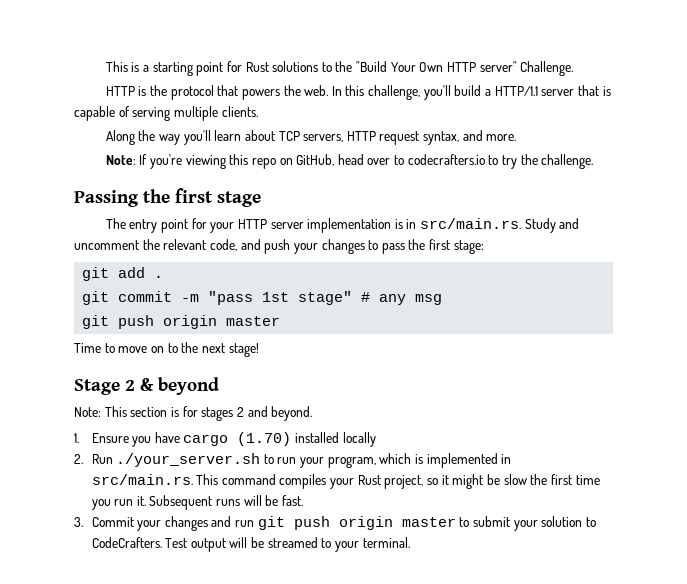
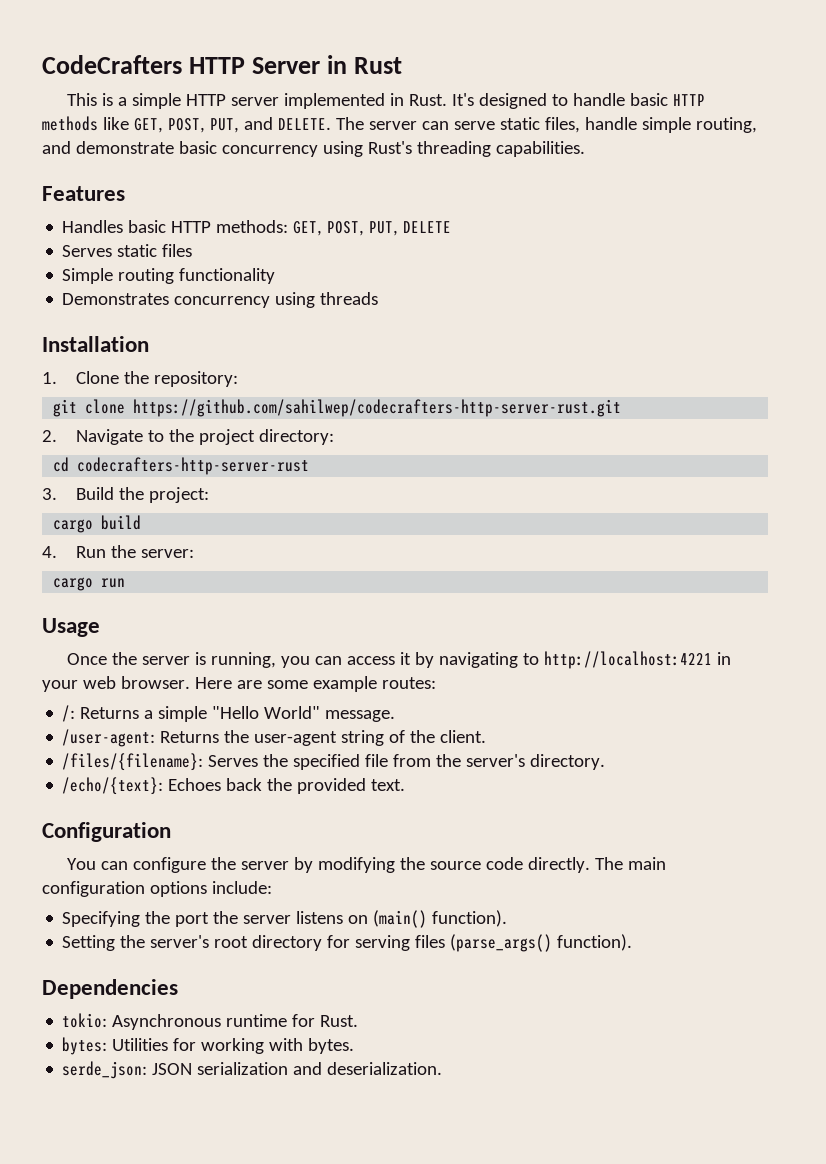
- This is a starting point for Rust solutions to the "Build Your Own HTTP server" Challenge.
- HTTP is the protocol that powers the web. In this challenge, you'll build a HTTP/1.1 server that is capable of serving multiple clients.
- Along the way you'll learn about TCP servers, HTTP request syntax, and more.
- Note: If you're viewing this repo on GitHub, head over to codecrafters.io to try the challenge.
- Passing the first stage
- The entry point for your HTTP server implementation is in src/main.rs. Study and uncomment the relevant code, and push your changes to pass the first stage:
- git add .
- git commit -m "pass 1st stage" # any msg
- git push origin master
- Time to move on to the next stage!
- Stage 2 & beyond
- Note: This section is for stages 2 and beyond.
- 1. Ensure you have cargo (1.70) installed locally
- 2. Run ./your_server.sh to run your program, which is implemented in src/main.rs. This command compiles your Rust project, so it might be slow the first time you run it. Subsequent runs will be fast.
- 3. Commit your changes and run git push origin master to submit your solution to CodeCrafters. Test output will be streamed to your terminal.
+ CodeCrafters HTTP Server in Rust
+ This is a simple HTTP server implemented in Rust. It's designed to handle basic HTTP methods like GET, POST, PUT, and DELETE. The server can serve static files, handle simple routing, and demonstrate basic concurrency using Rust's threading capabilities.
+ Features
+ Handles basic HTTP methods: GET, POST, PUT, DELETE
+ Serves static files
+ Simple routing functionality
+ Demonstrates concurrency using threads
+ Installation
+ 1. Clone the repository:
+ git clone https://github.com/sahilwep/codecrafters-http-server-rust.git
+ 2. Navigate to the project directory:
+ cd codecrafters-http-server-rust
+ 3. Build the project:
+ cargo build
+ 4. Run the server:
+ cargo run
+ Usage
+ Once the server is running, you can access it by navigating to http://localhost:4221 in your web browser. Here are some example routes:
+ /: Returns a simple "Hello World" message.
+ /user-agent: Returns the user-agent string of the client.
+ /files/{filename}: Serves the specified file from the server's directory.
+ /echo/{text}: Echoes back the provided text.
+ Configuration
+ You can configure the server by modifying the source code directly. The main configuration options include:
+ Specifying the port the server listens on (main() function).
+ Setting the server's root directory for serving files (parse_args() function).
+ Dependencies
+ tokio: Asynchronous runtime for Rust.
+ bytes: Utilities for working with bytes.
+ serde_json: JSON serialization and deserialization.

